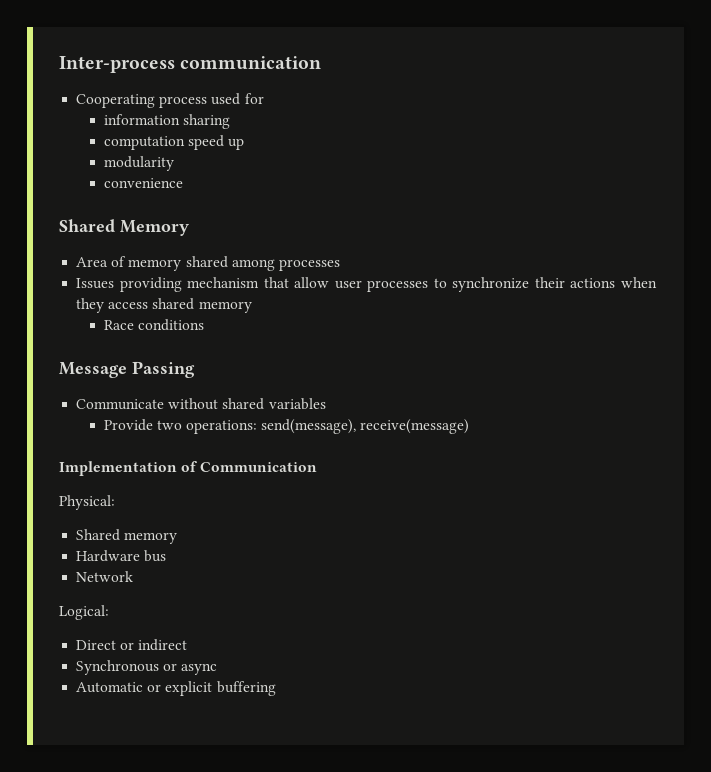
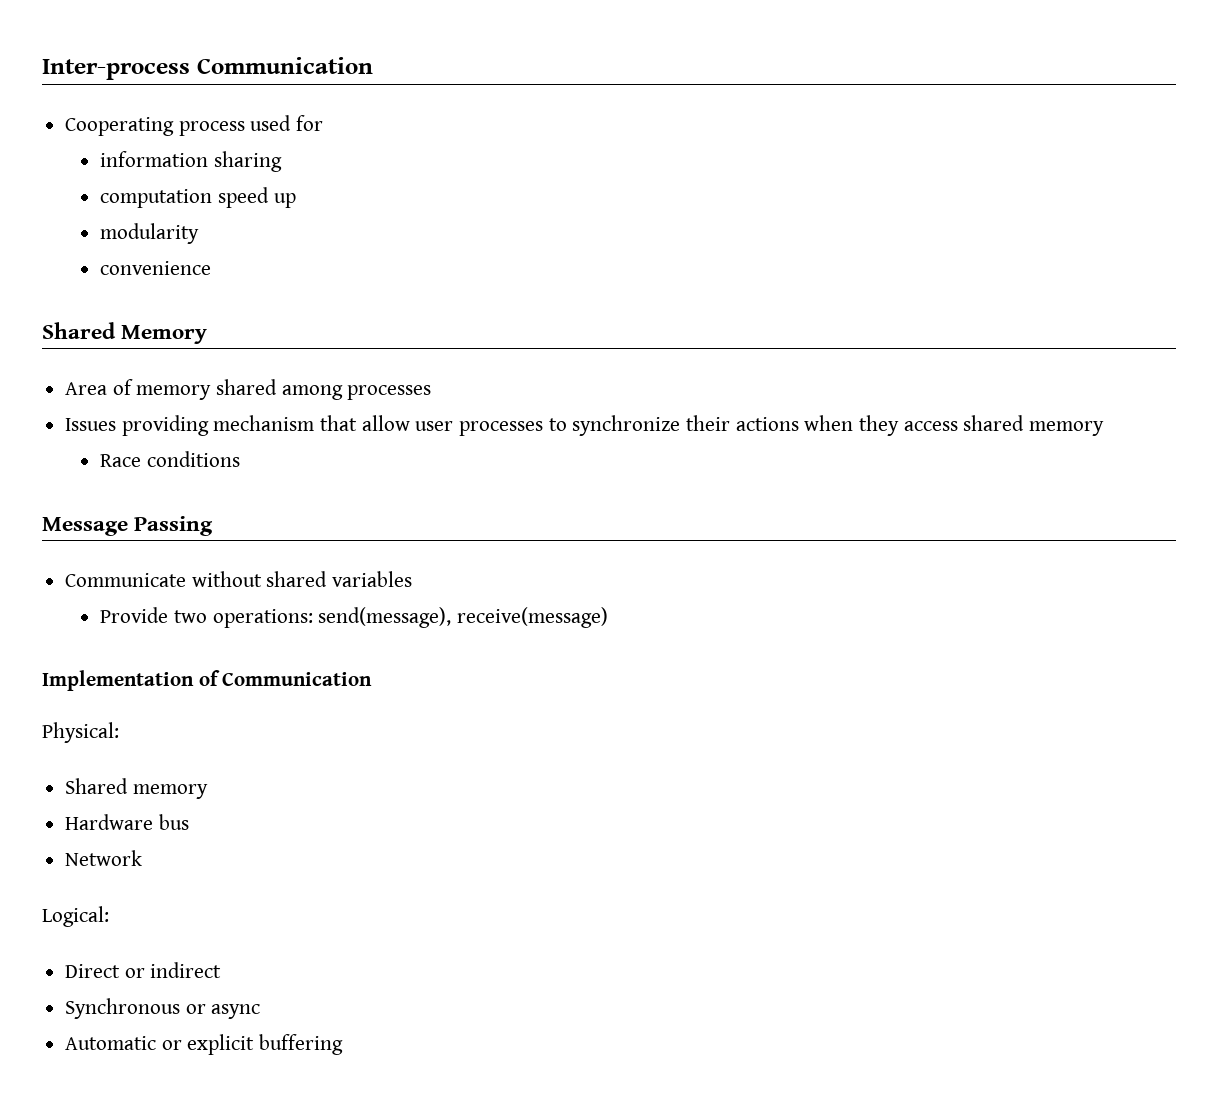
- Inter-process communication
+ Inter-process Communication

